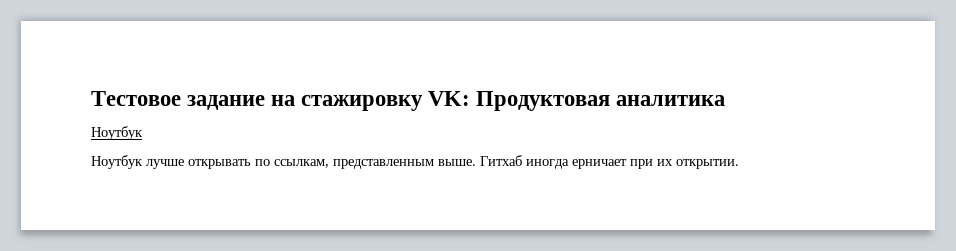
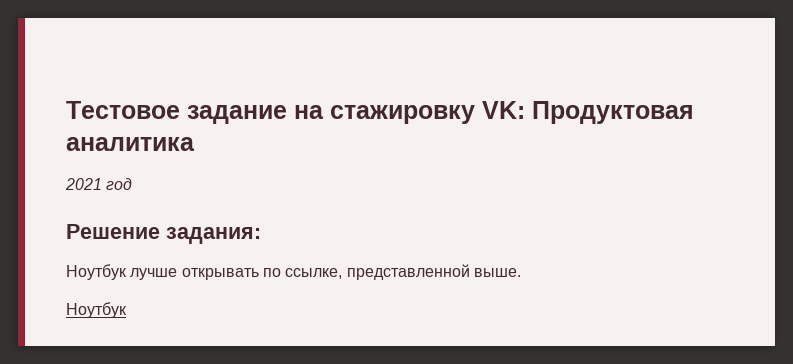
  Tестовое задание на стажировку VK: Продуктовая аналитика
- Ноутбук
+ 2021 год
+ Решение задания:
- Ноутбук лучше открывать по ссылкам, представленным выше. Гитхаб иногда ерничает при их открытии.
+ Ноутбук лучше открывать по ссылке, представленной выше.
+ Ноутбук

